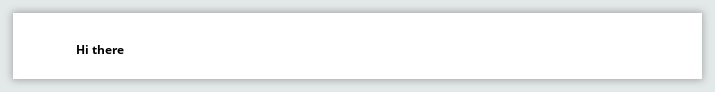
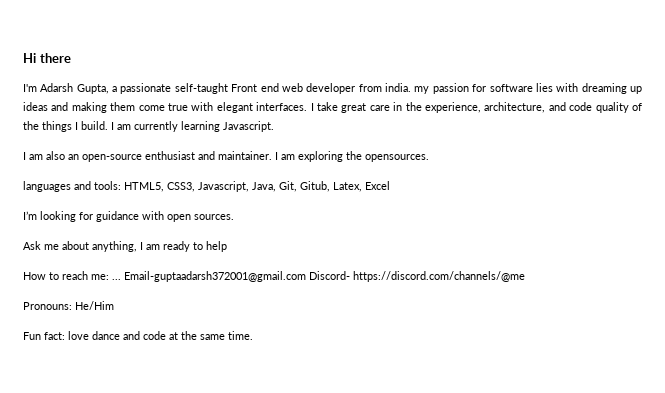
+ I'm Adarsh Gupta, a passionate self-taught Front end web developer from india. my passion for software lies with dreaming up ideas and making them come true with elegant interfaces. I take great care in the experience, architecture, and code quality of the things I build. I am currently learning Javascript.
+ I am also an open-source enthusiast and maintainer. I am exploring the opensources.
+ languages and tools: HTML5, CSS3, Javascript, Java, Git, Gitub, Latex, Excel
+ I’m looking for guidance with open sources.
+ Ask me about anything, I am ready to help
+ How to reach me: ... Email-guptaadarsh372001@gmail.com Discord- https://discord.com/channels/@me
+ Pronouns: He/Him
+ Fun fact: love dance and code at the same time.

